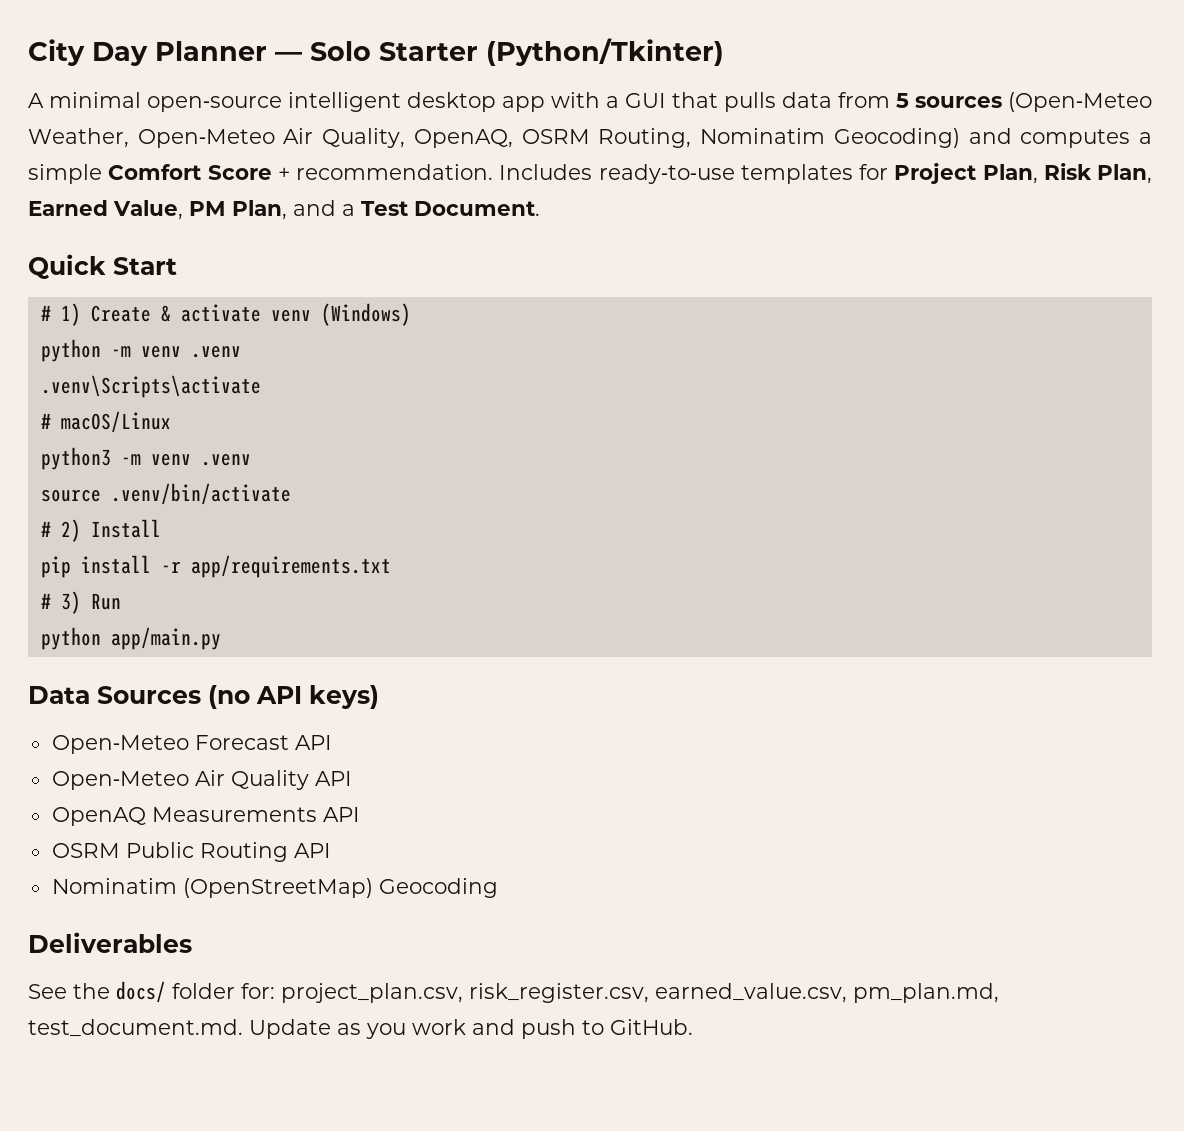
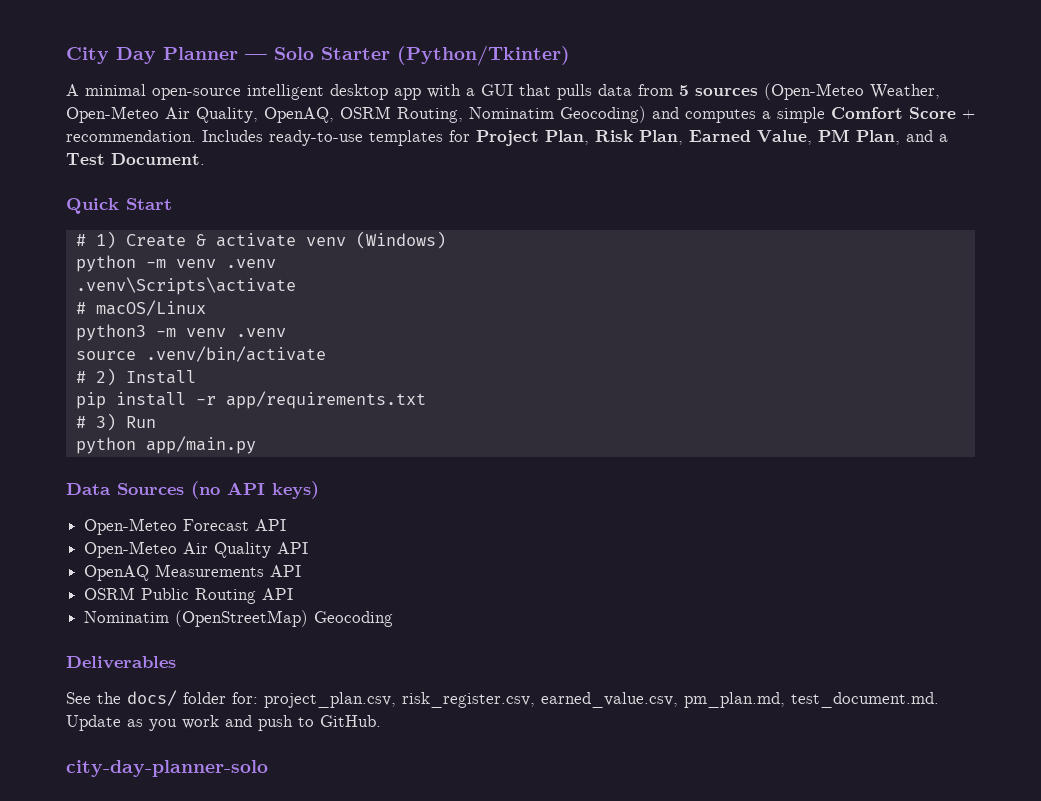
+ city-day-planner-solo

